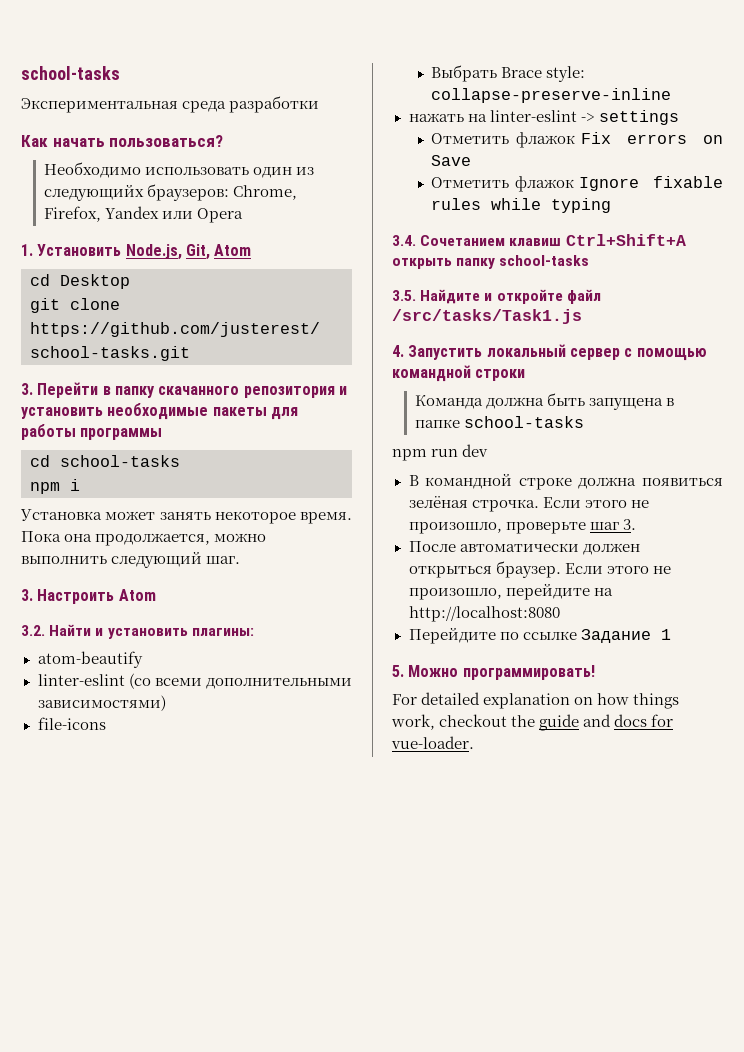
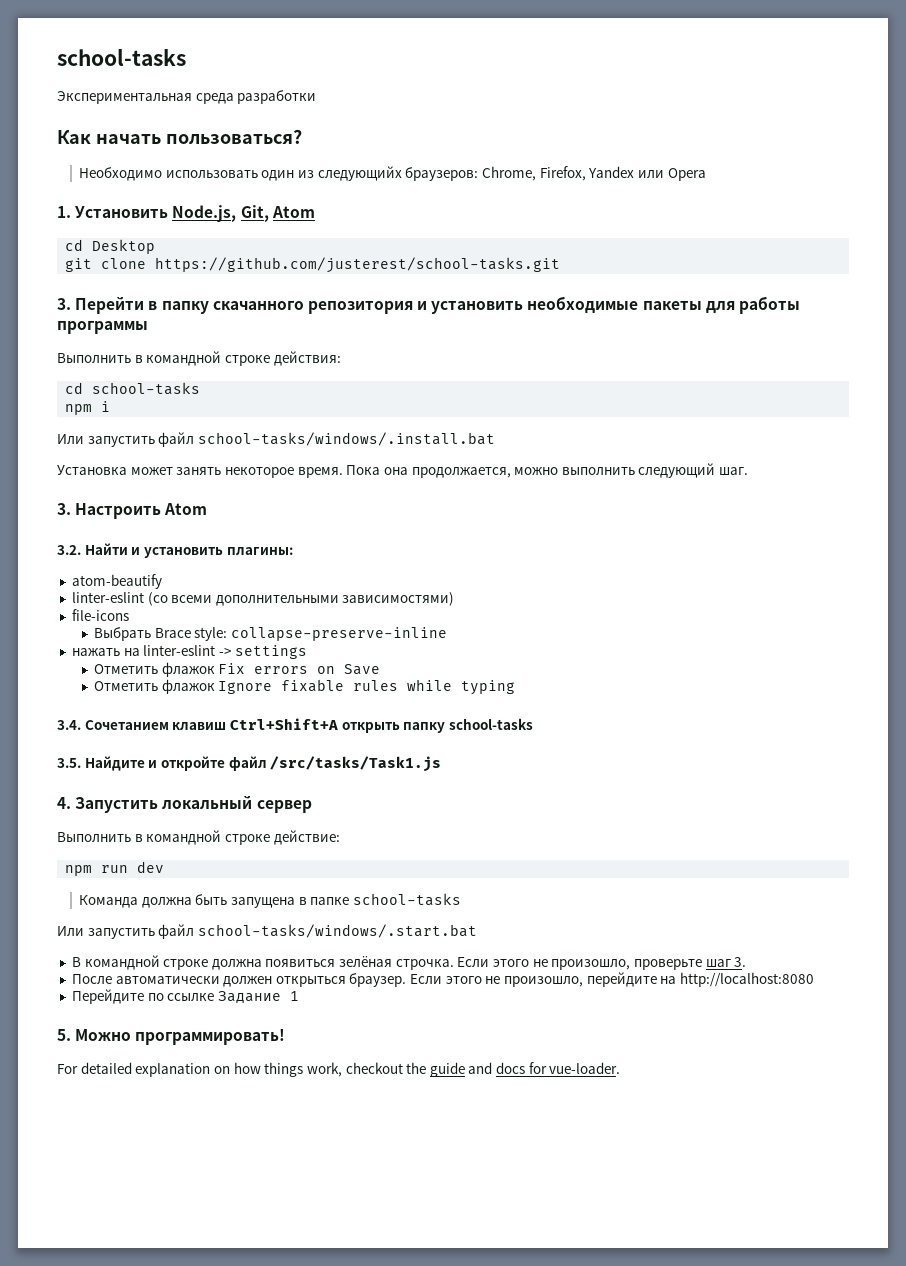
+ Выполнить в командной строке действия:
+ Или запустить файл school-tasks/windows/.install.bat
- 4. Запустить локальный сервер с помощью командной строки
+ 4. Запустить локальный сервер
+ Выполнить в командной строке действие:
+ npm run dev
- npm run dev
+ Или запустить файл school-tasks/windows/.start.bat

